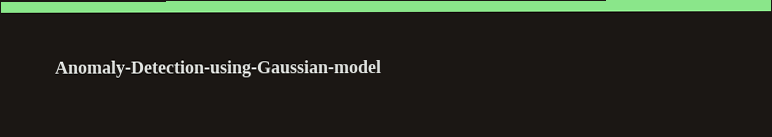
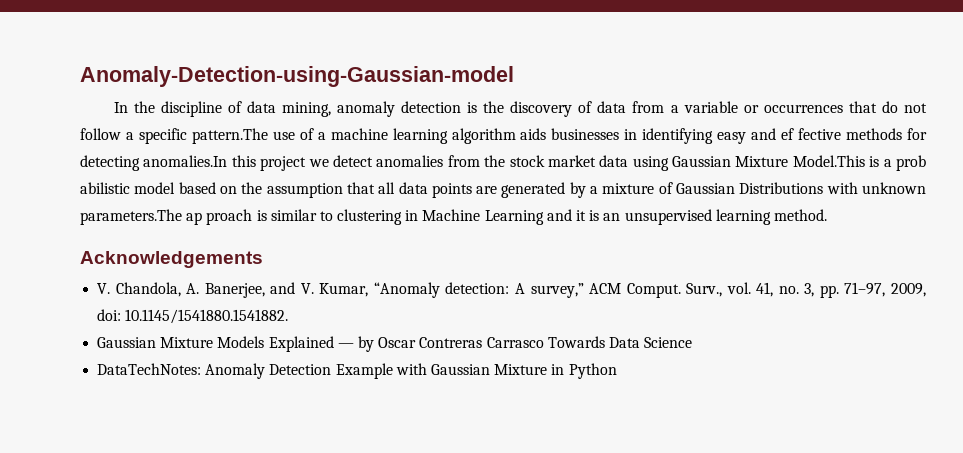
+ In the discipline of data mining, anomaly detection is the discovery of data from a variable or occurrences that do not follow a specific pattern.The use of a machine learning algorithm aids businesses in identifying easy and ef fective methods for detecting anomalies.In this project we detect anomalies from the stock market data using Gaussian Mixture Model.This is a prob abilistic model based on the assumption that all data points are generated by a mixture of Gaussian Distributions with unknown parameters.The ap proach is similar to clustering in Machine Learning and it is an unsupervised learning method.
+ Acknowledgements
+ V. Chandola, A. Banerjee, and V. Kumar, “Anomaly detection: A survey,” ACM Comput. Surv., vol. 41, no. 3, pp. 71–97, 2009, doi: 10.1145/1541880.1541882.
+ Gaussian Mixture Models Explained — by Oscar Contreras Carrasco Towards Data Science
+ DataTechNotes: Anomaly Detection Example with Gaussian Mixture in Python

